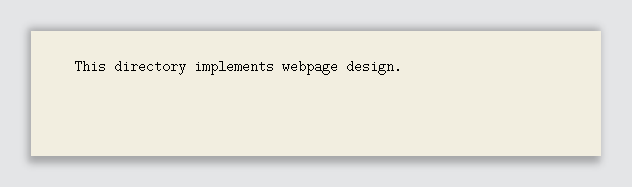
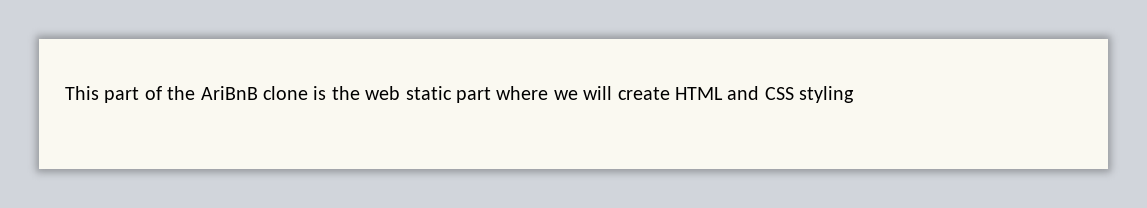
- This directory implements webpage design.
+ This part of the AriBnB clone is the web static part where we will create HTML and CSS styling

